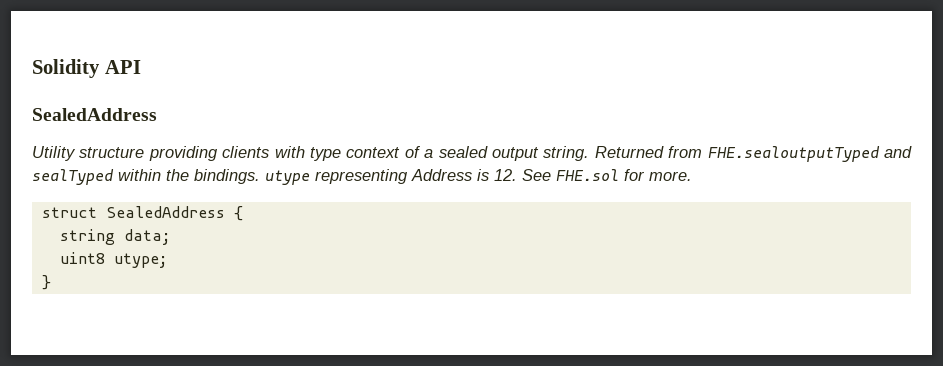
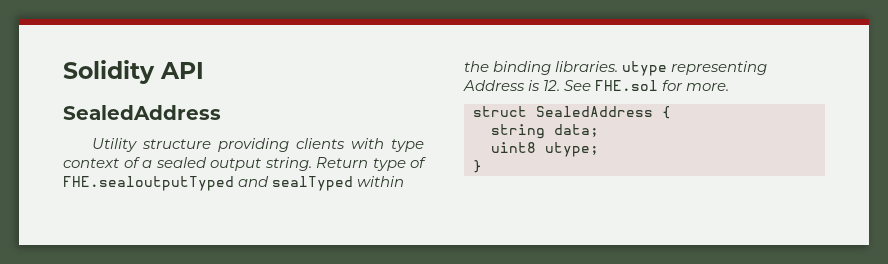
- Returned from FHE.sealoutputTyped and sealTyped within the bindings. utype representing Address is 12. See FHE.sol for more.
+ Return type of FHE.sealoutputTyped and sealTyped within the binding libraries. utype representing Address is 12. See FHE.sol for more.

